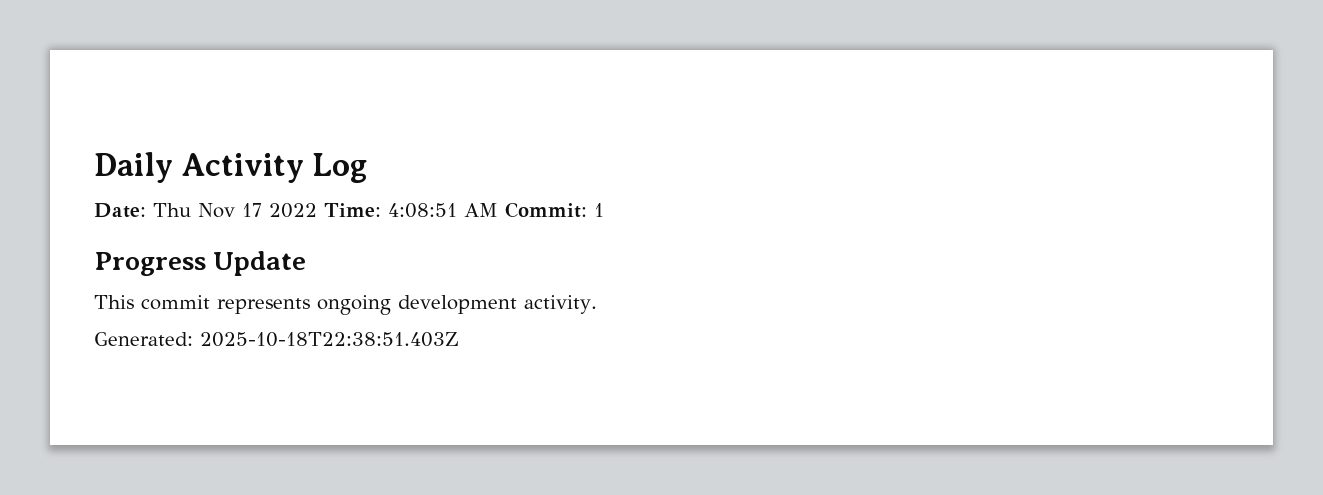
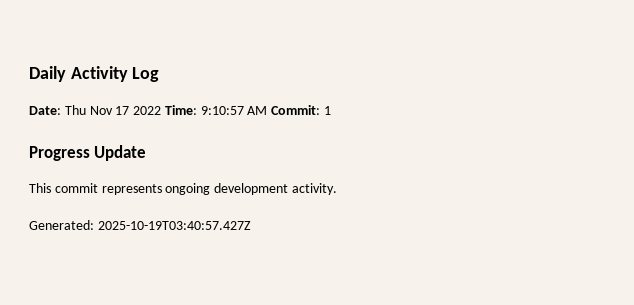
- Date: Thu Nov 17 2022 Time: 4:08:51 AM Commit: 1
+ Date: Thu Nov 17 2022 Time: 9:10:57 AM Commit: 1
- Generated: 2025-10-18T22:38:51.403Z
+ Generated: 2025-10-19T03:40:57.427Z

